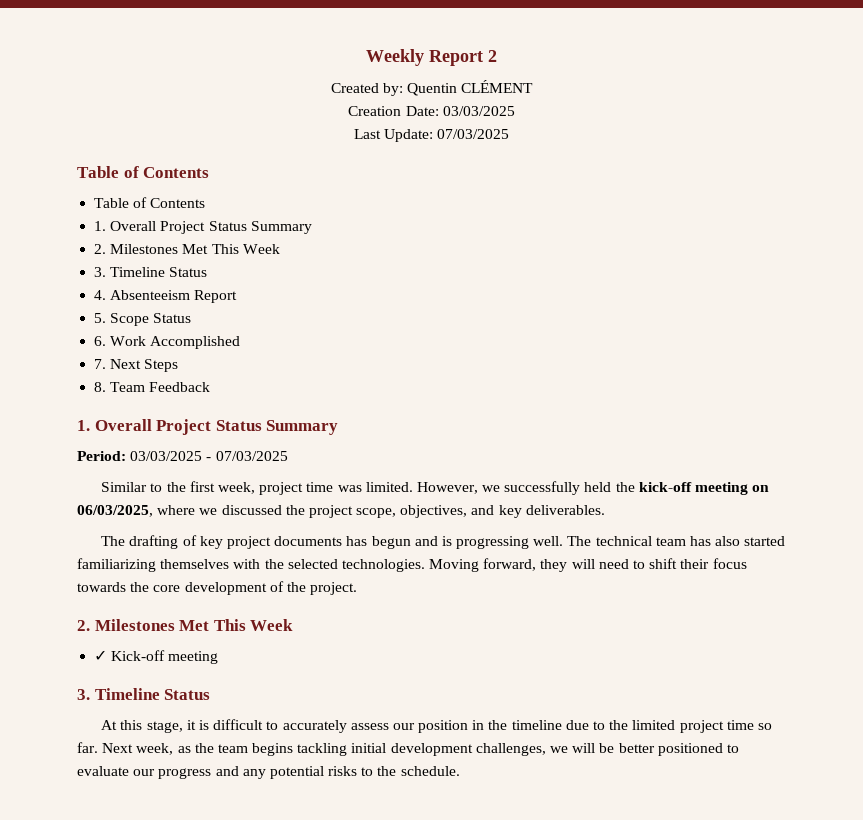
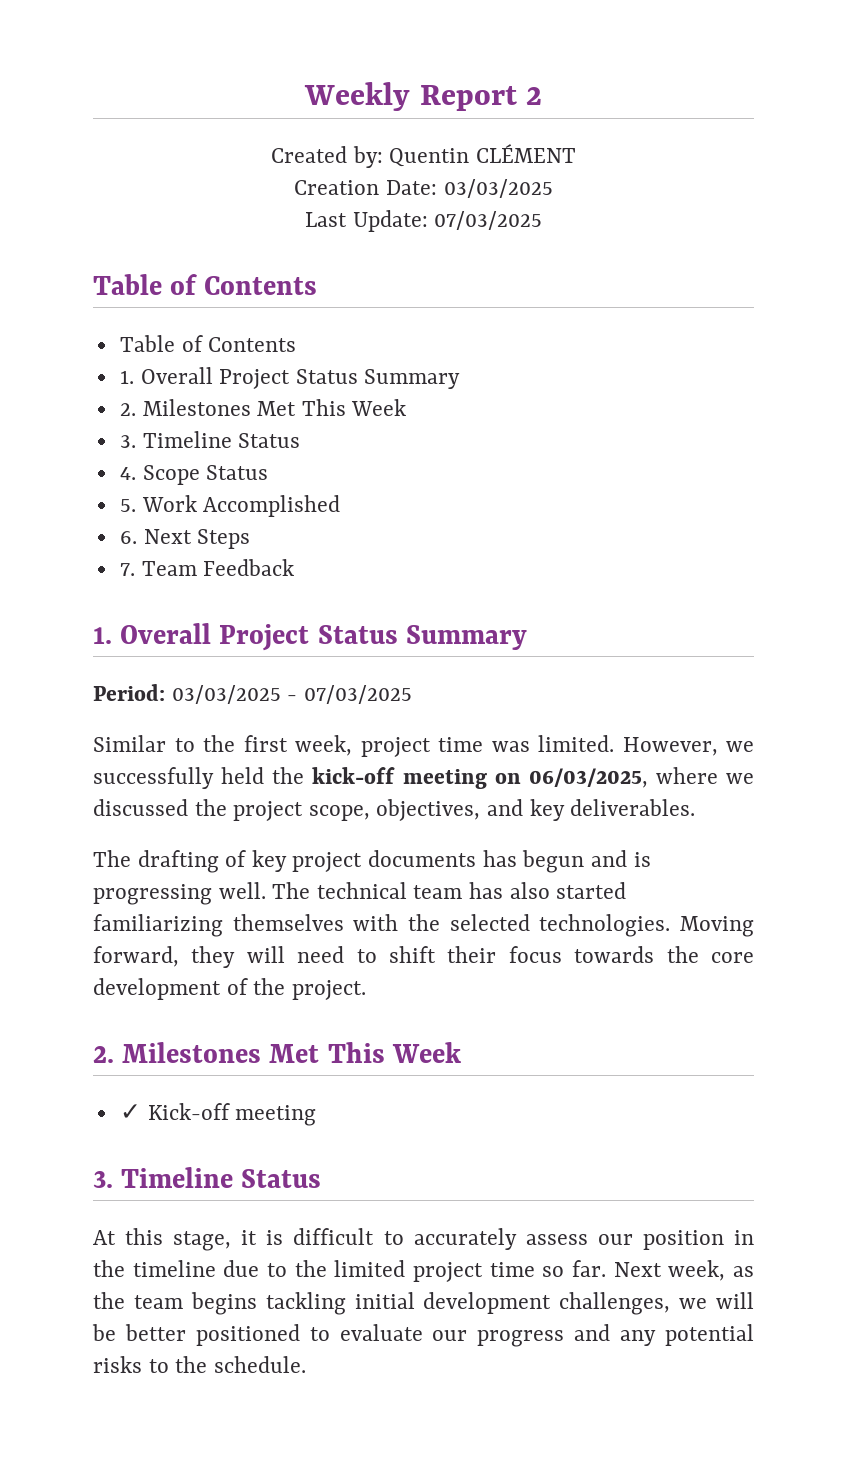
- 4. Absenteeism Report
- 5. Scope Status
+ 4. Scope Status
- 6. Work Accomplished
+ 5. Work Accomplished
- 7. Next Steps
+ 6. Next Steps
- 8. Team Feedback
+ 7. Team Feedback

